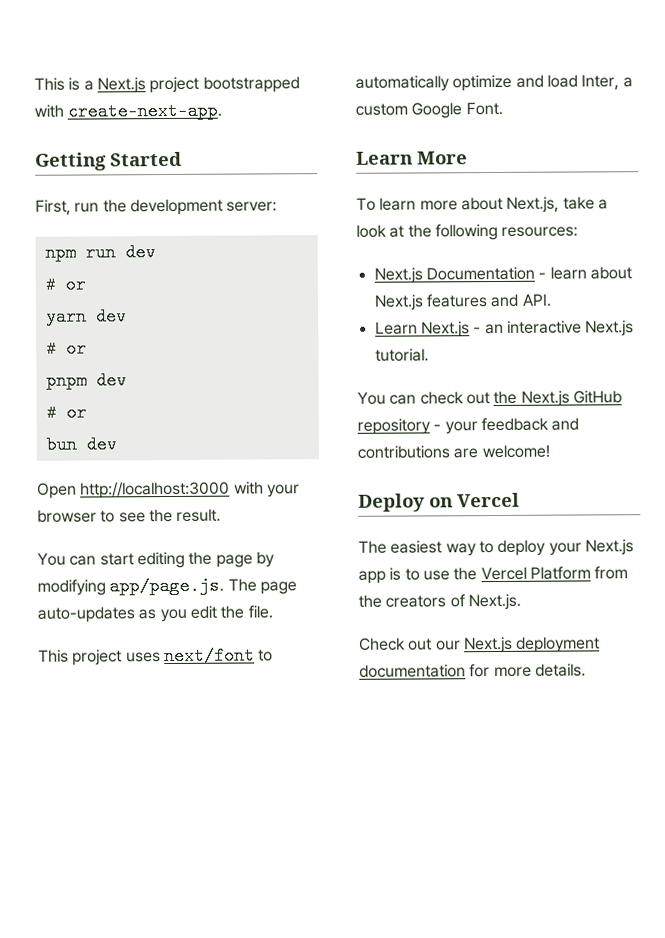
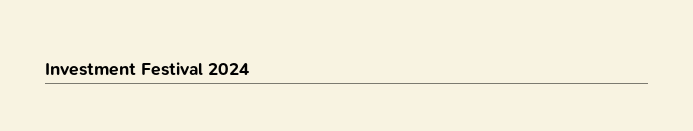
- This is a Next.js project bootstrapped with create-next-app.
- Getting Started
- First, run the development server:
- npm run dev
- # or
- yarn dev
- # or
- pnpm dev
- # or
- bun dev
- Open http://localhost:3000 with your browser to see the result.
- You can start editing the page by modifying app/page.js. The page auto-updates as you edit the file.
- This project uses next/font to automatically optimize and load Inter, a custom Google Font.
- Learn More
- To learn more about Next.js, take a look at the following resources:
- Next.js Documentation - learn about Next.js features and API.
- Learn Next.js - an interactive Next.js tutorial.
- You can check out the Next.js GitHub repository - your feedback and contributions are welcome!
- Deploy on Vercel
- The easiest way to deploy your Next.js app is to use the Vercel Platform from the creators of Next.js.
- Check out our Next.js deployment documentation for more details.
+ Investment Festival 2024

